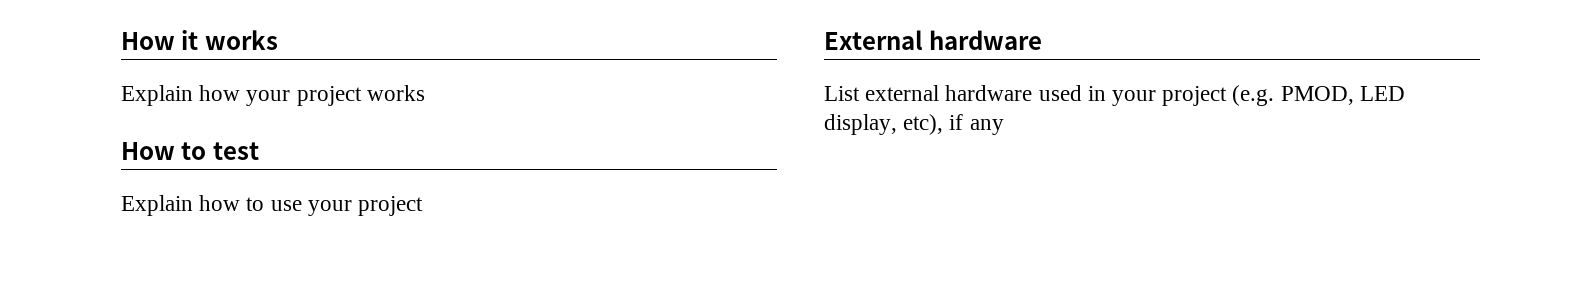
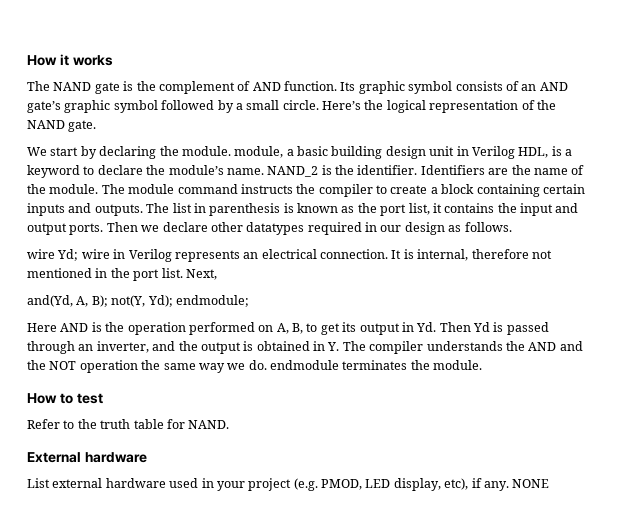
- Explain how your project works
+ The NAND gate is the complement of AND function. Its graphic symbol consists of an AND gate’s graphic symbol followed by a small circle. Here’s the logical representation of the NAND gate.
+ We start by declaring the module. module, a basic building design unit in Verilog HDL, is a keyword to declare the module’s name. NAND_2 is the identifier. Identifiers are the name of the module. The module command instructs the compiler to create a block containing certain inputs and outputs. The list in parenthesis is known as the port list, it contains the input and output ports. Then we declare other datatypes required in our design as follows.
+ wire Yd; wire in Verilog represents an electrical connection. It is internal, therefore not mentioned in the port list. Next,
+ and(Yd, A, B); not(Y, Yd); endmodule;
+ Here AND is the operation performed on A, B, to get its output in Yd. Then Yd is passed through an inverter, and the output is obtained in Y. The compiler understands the AND and the NOT operation the same way we do. endmodule terminates the module.
  How to test
- Explain how to use your project
+ Refer to the truth table for NAND.
- List external hardware used in your project (e.g. PMOD, LED display, etc), if any
+ List external hardware used in your project (e.g. PMOD, LED display, etc), if any. NONE

